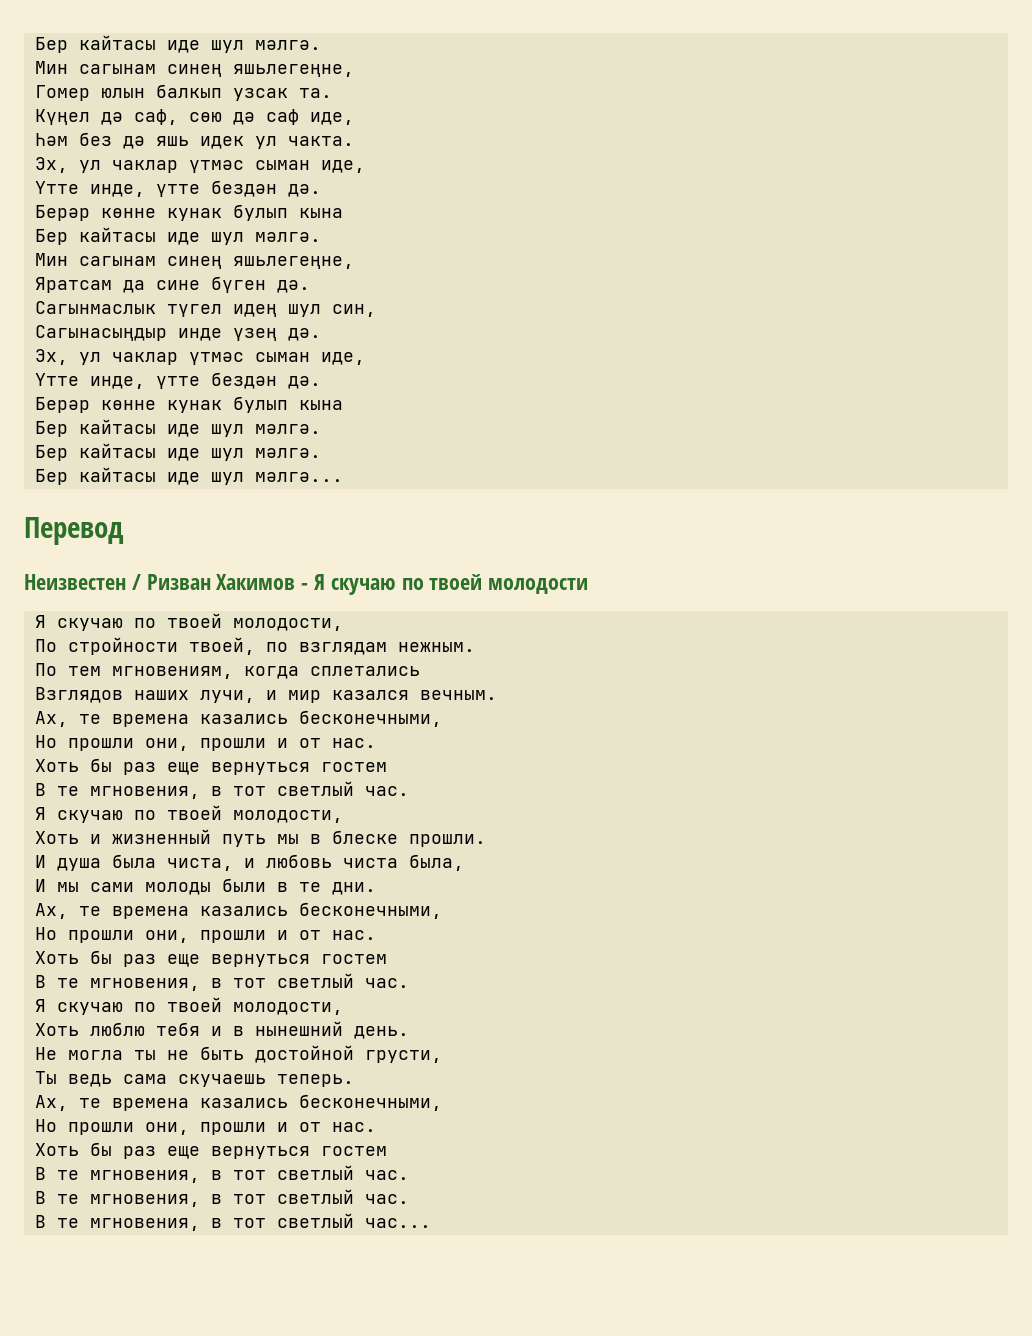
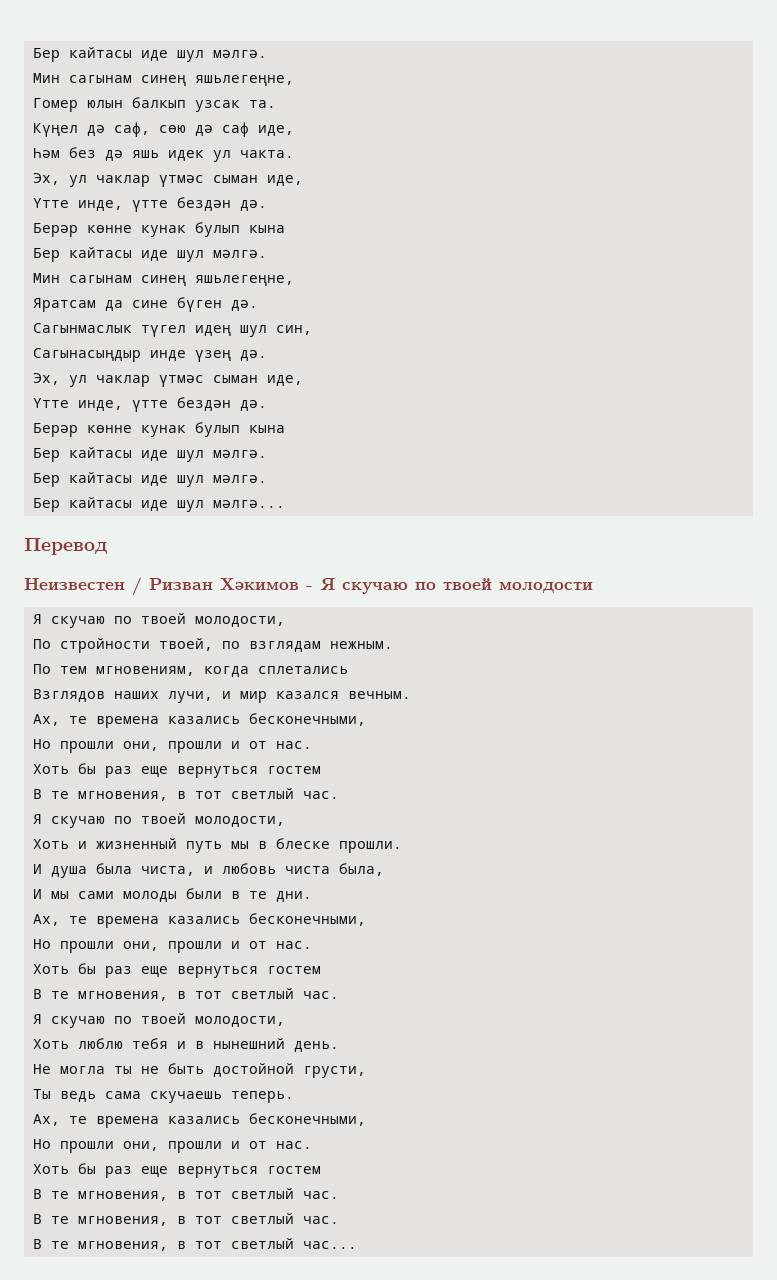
- Неизвестен / Ризван Хакимов - Я скучаю по твоей молодости
+ Неизвестен / Ризван Хәкимов - Я скучаю по твоей молодости

